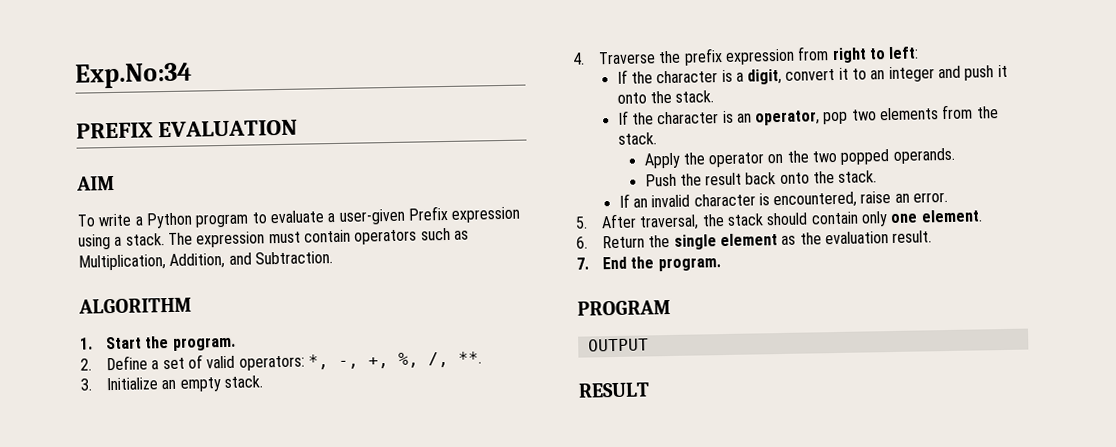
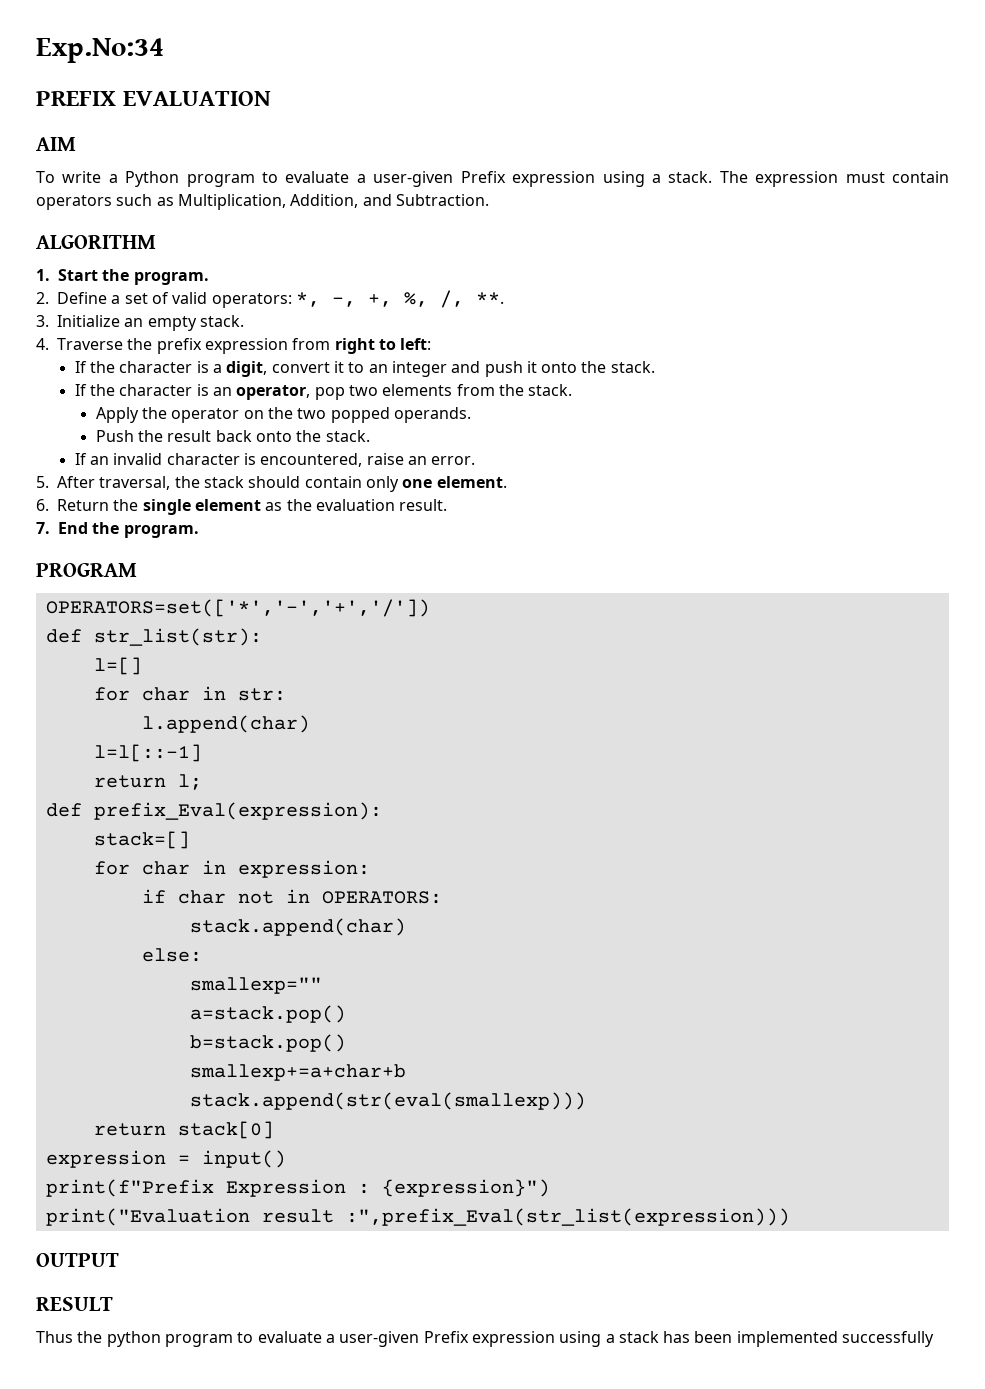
+ OPERATORS=set(['*','-','+','/'])
+ def str_list(str):
+ l=[]
+ for char in str:
+ l.append(char)
+ l=l[::-1]
+ return l;
+ def prefix_Eval(expression):
+ stack=[]
+ for char in expression:
+ if char not in OPERATORS:
+ stack.append(char)
+ else:
+ smallexp=""
+ a=stack.pop()
+ b=stack.pop()
+ smallexp+=a+char+b
+ stack.append(str(eval(smallexp)))
+ return stack[0]
+ expression = input()
+ print(f"Prefix Expression : {expression}")
+ print("Evaluation result :",prefix_Eval(str_list(expression)))
  OUTPUT
  RESULT
+ Thus the python program to evaluate a user-given Prefix expression using a stack has been implemented successfully

